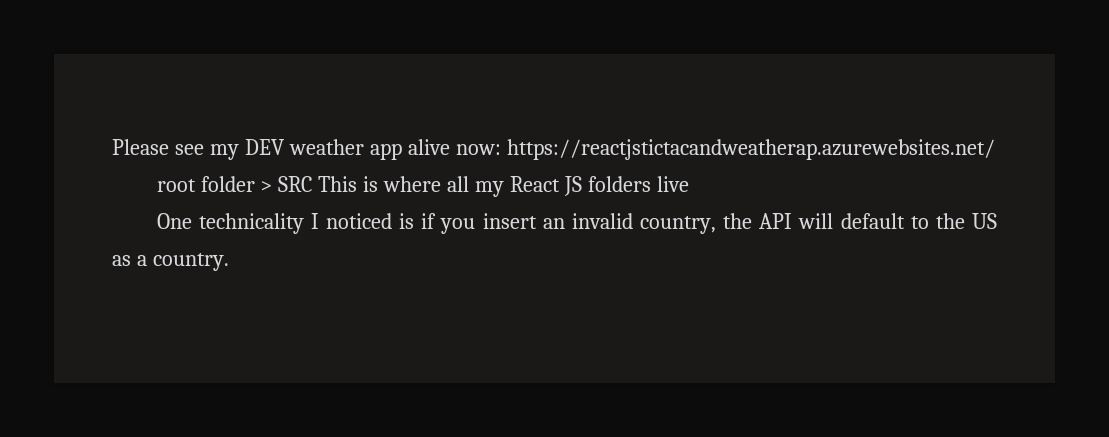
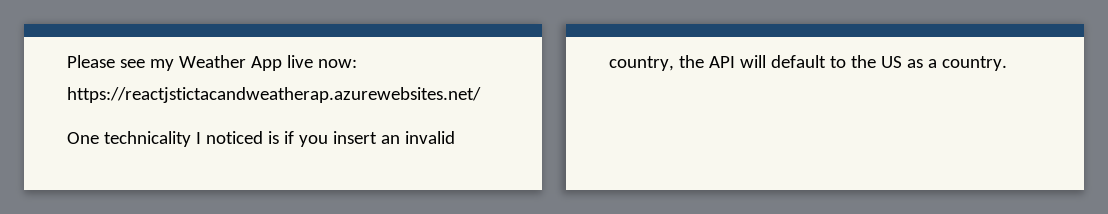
- Please see my DEV weather app alive now: https://reactjstictacandweatherap.azurewebsites.net/
- root folder > SRC This is where all my React JS folders live
+ Please see my Weather App live now: https://reactjstictacandweatherap.azurewebsites.net/

